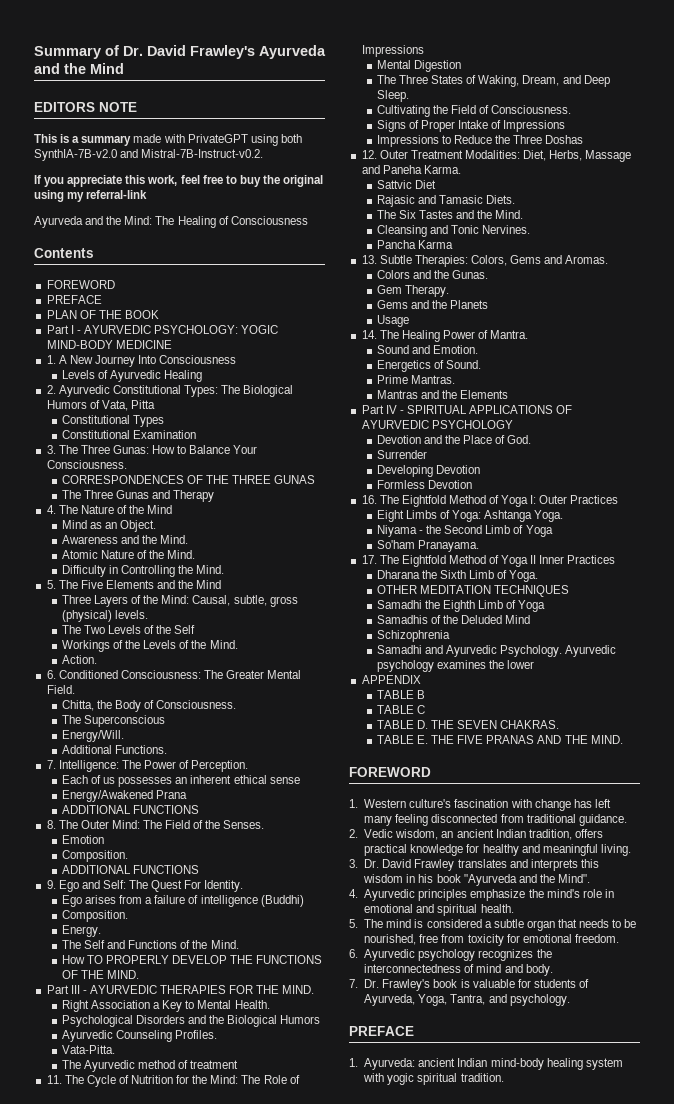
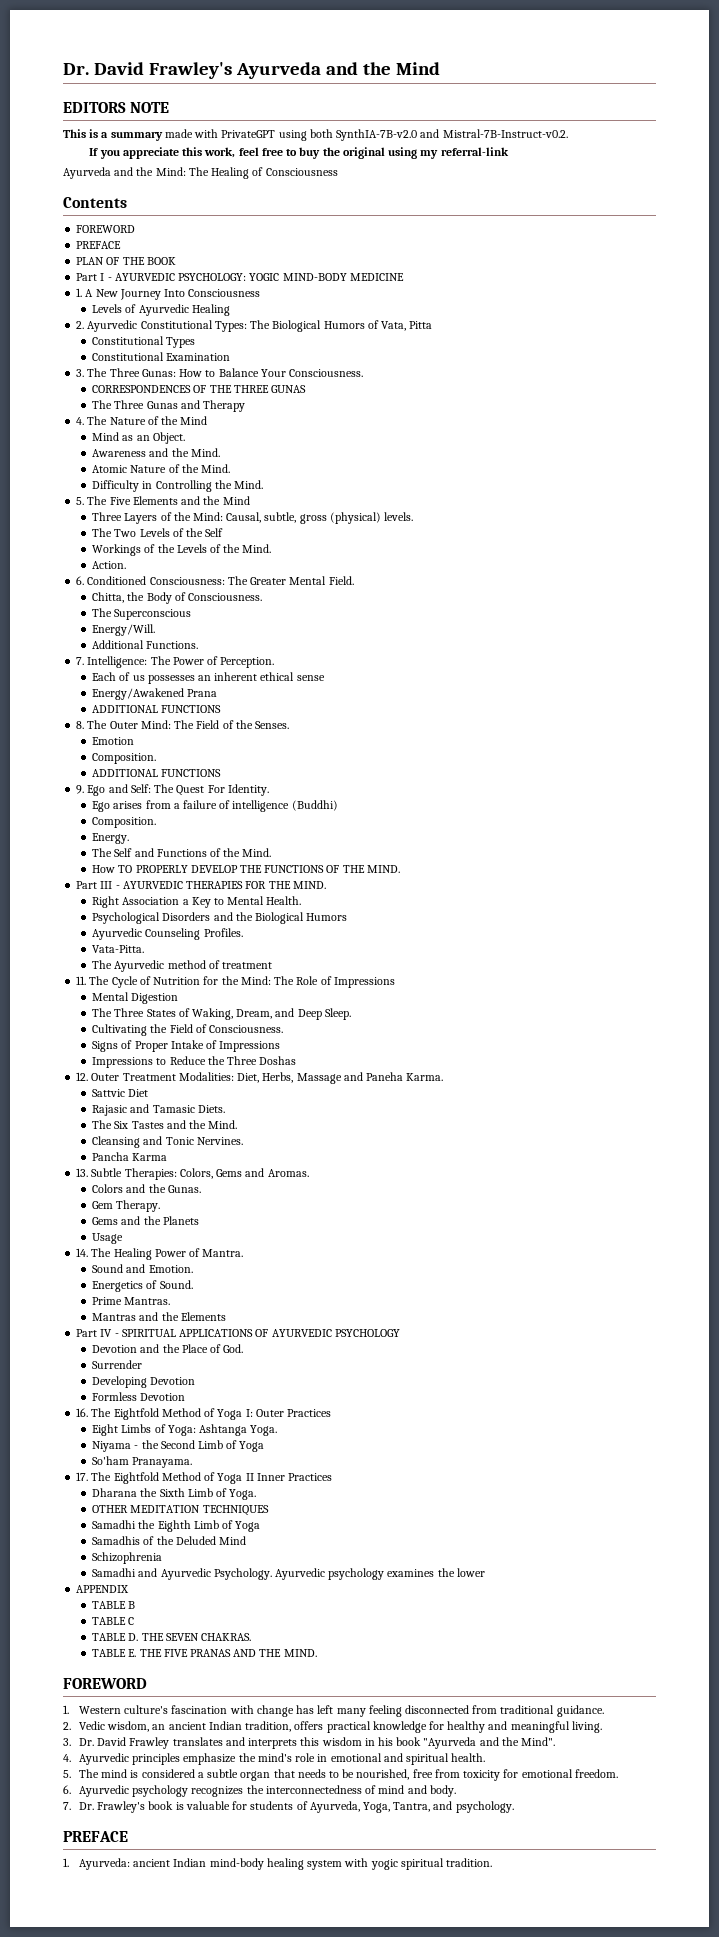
- Summary of Dr. David Frawley's Ayurveda and the Mind
+ Dr. David Frawley's Ayurveda and the Mind

